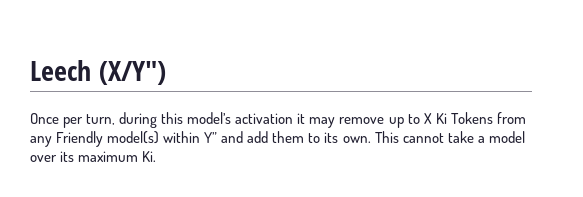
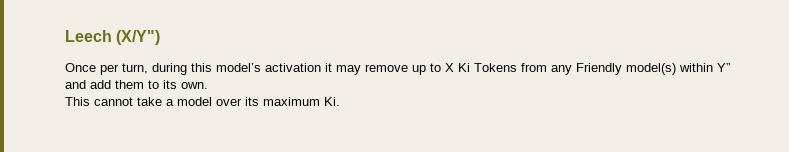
- Once per turn, during this model’s activation it may remove up to X Ki Tokens from any Friendly model(s) within Y” and add them to its own. This cannot take a model over its maximum Ki.
+ Once per turn, during this model’s activation it may remove up to X Ki Tokens from any Friendly model(s) within Y” and add them to its own.
+ This cannot take a model over its maximum Ki.

